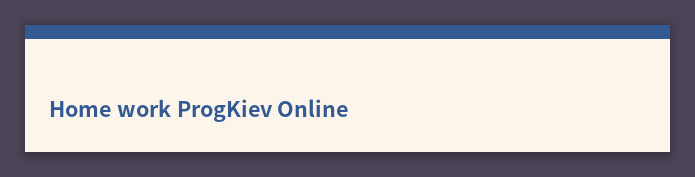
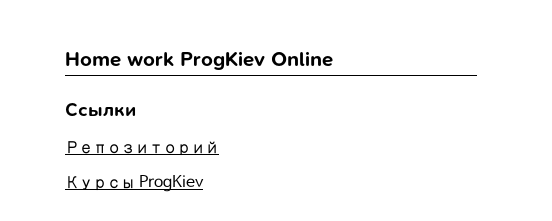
+ Ссылки
+ Репозиторий
+ Курсы ProgKiev

